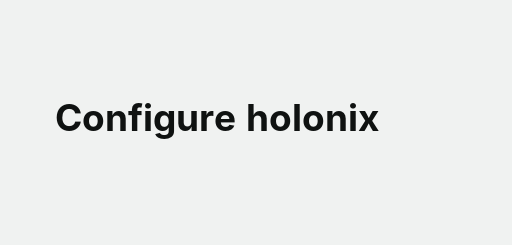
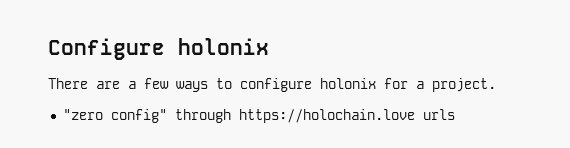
+ There are a few ways to configure holonix for a project.
+ "zero config" through https://holochain.love urls

